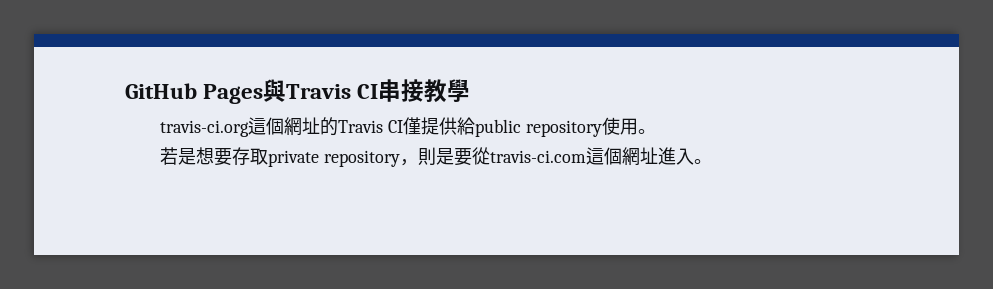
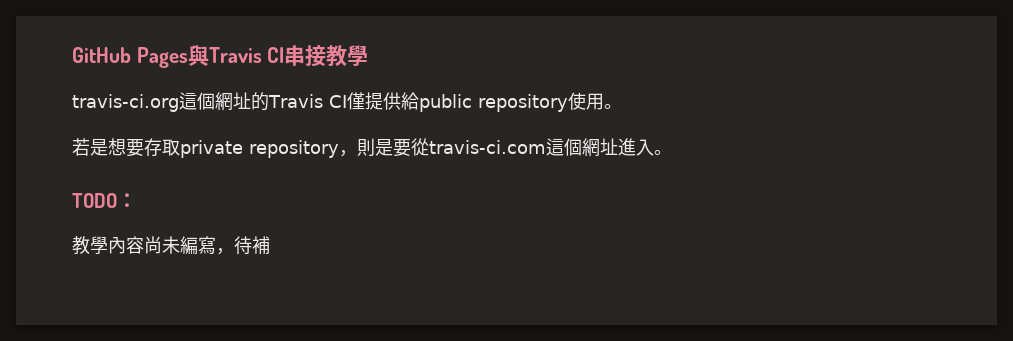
+ TODO：
+ 教學內容尚未編寫，待補

